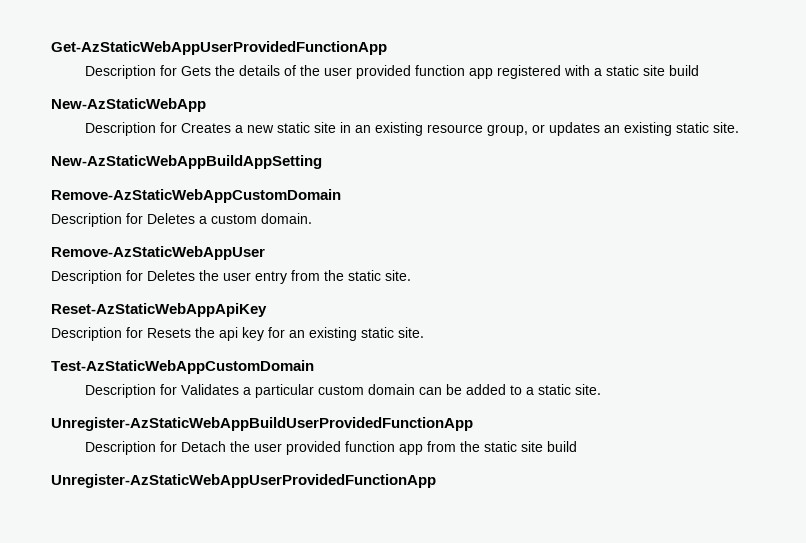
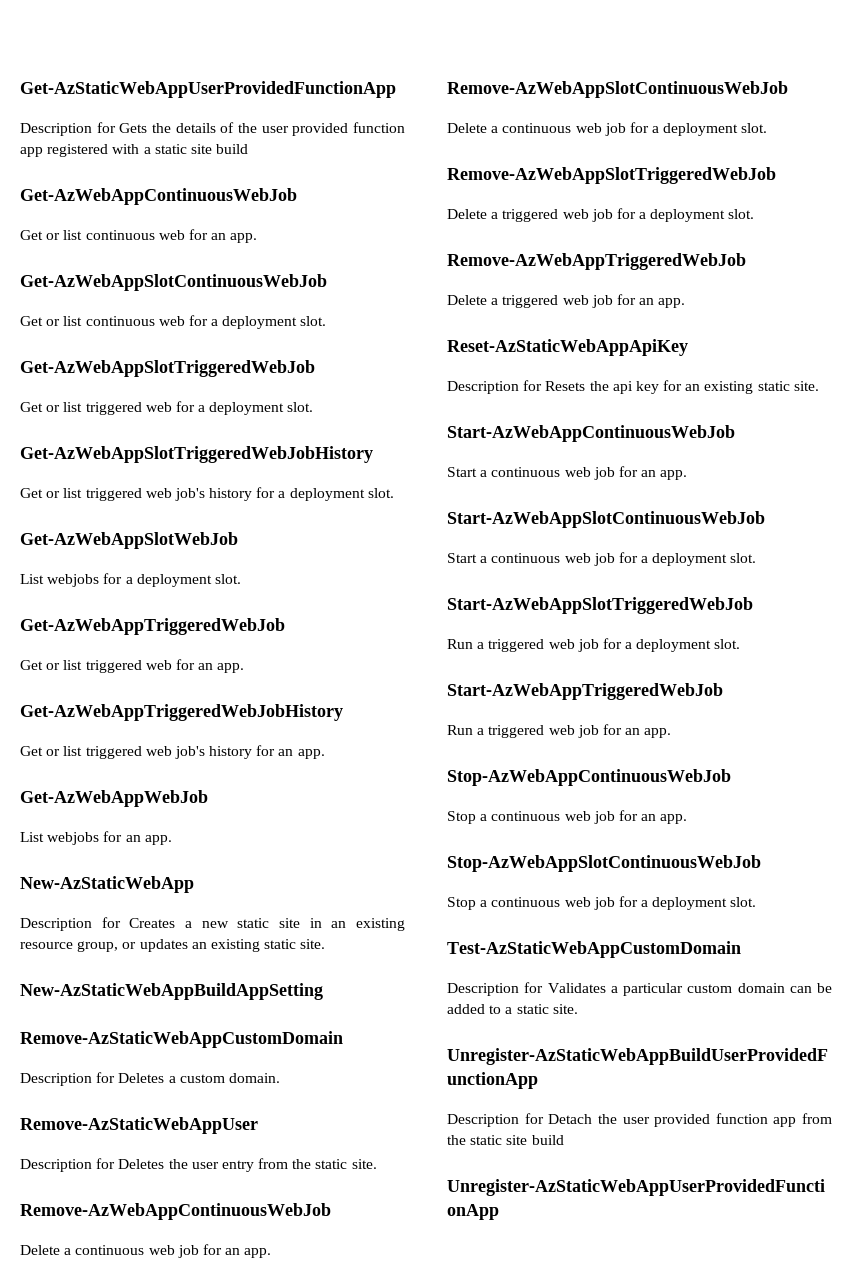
+ Get-AzWebAppContinuousWebJob
+ Get or list continuous web for an app.
+ Get-AzWebAppSlotContinuousWebJob
+ Get or list continuous web for a deployment slot.
+ Get-AzWebAppSlotTriggeredWebJob
+ Get or list triggered web for a deployment slot.
+ Get-AzWebAppSlotTriggeredWebJobHistory
+ Get or list triggered web job's history for a deployment slot.
+ Get-AzWebAppSlotWebJob
+ List webjobs for a deployment slot.
+ Get-AzWebAppTriggeredWebJob
+ Get or list triggered web for an app.
+ Get-AzWebAppTriggeredWebJobHistory
+ Get or list triggered web job's history for an app.
+ Get-AzWebAppWebJob
+ List webjobs for an app.
+ Remove-AzWebAppContinuousWebJob
+ Delete a continuous web job for an app.
+ Remove-AzWebAppSlotContinuousWebJob
+ Delete a continuous web job for a deployment slot.
+ Remove-AzWebAppSlotTriggeredWebJob
+ Delete a triggered web job for a deployment slot.
+ Remove-AzWebAppTriggeredWebJob
+ Delete a triggered web job for an app.
+ Start-AzWebAppContinuousWebJob
+ Start a continuous web job for an app.
+ Start-AzWebAppSlotContinuousWebJob
+ Start a continuous web job for a deployment slot.
+ Start-AzWebAppSlotTriggeredWebJob
+ Run a triggered web job for a deployment slot.
+ Start-AzWebAppTriggeredWebJob
+ Run a triggered web job for an app.
+ Stop-AzWebAppContinuousWebJob
+ Stop a continuous web job for an app.
+ Stop-AzWebAppSlotContinuousWebJob
+ Stop a continuous web job for a deployment slot.

